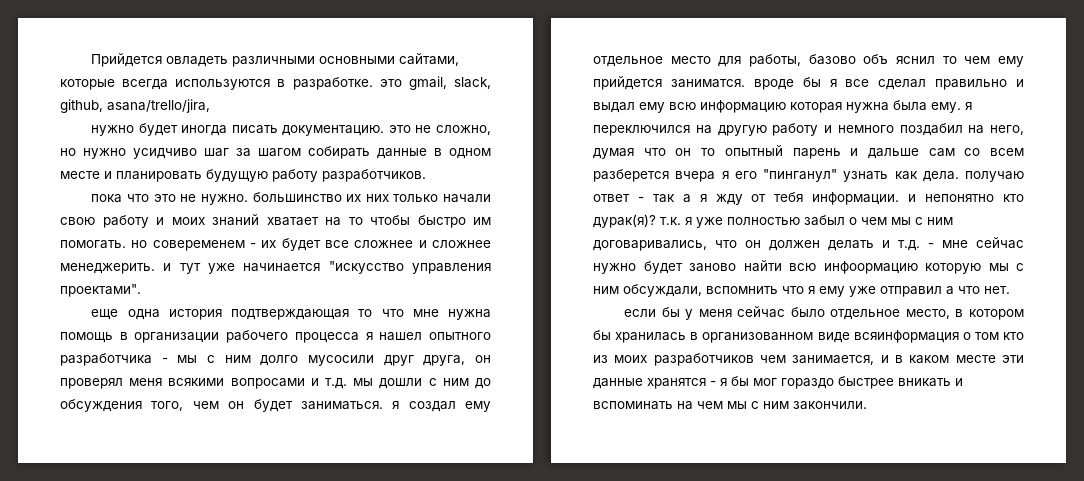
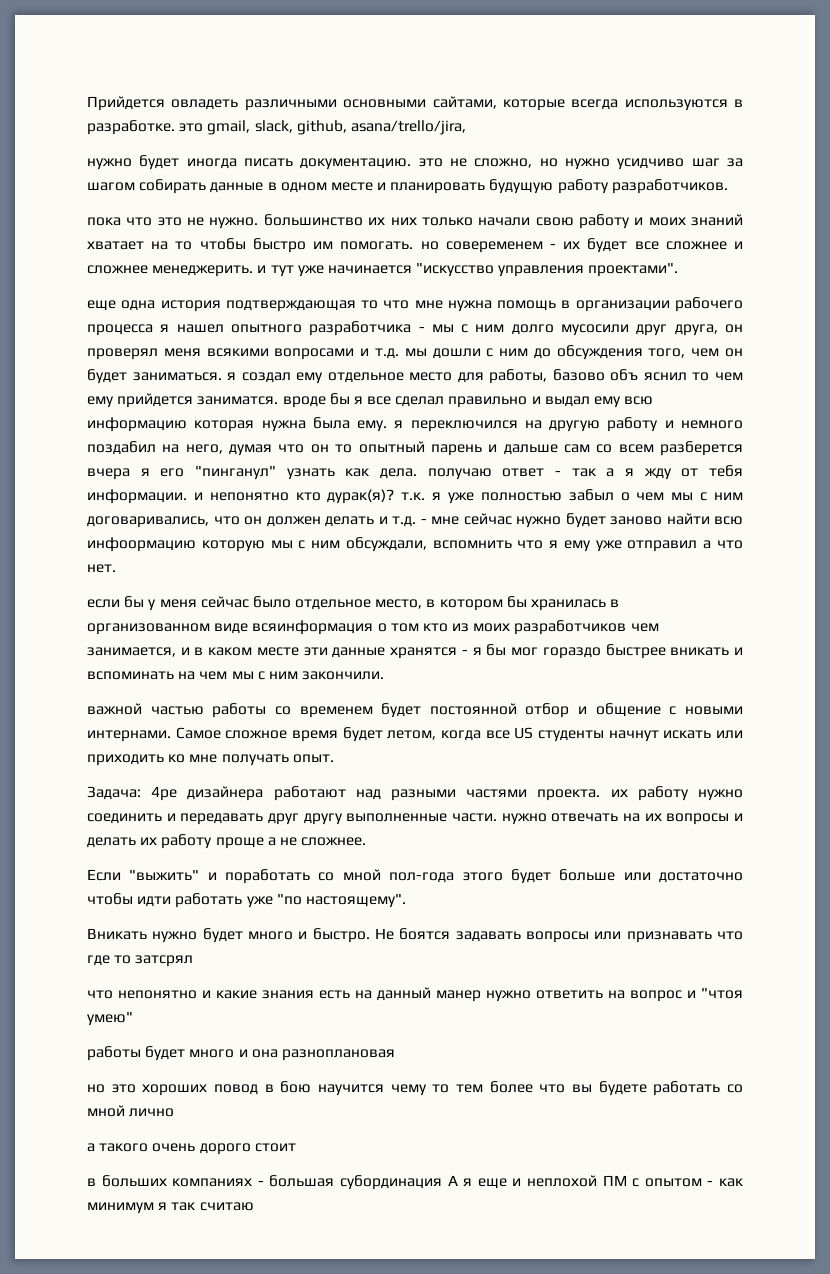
+ важной частью работы со временем будет постоянной отбор и общение с новыми интернами. Самое сложное время будет летом, когда все US студенты начнут искать или приходить ко мне получать опыт.
+ Задача: 4ре дизайнера работают над разными частями проекта. их работу нужно соединить и передавать друг другу выполненные части. нужно отвечать на их вопросы и делать их работу проще а не сложнее.
+ Если "выжить" и поработать со мной пол-года этого будет больше или достаточно чтобы идти работать уже "по настоящему".
+ Вникать нужно будет много и быстро. Не боятся задавать вопросы или признавать что где то затсрял
+ что непонятно и какие знания есть на данный манер нужно ответить на вопрос и "чтоя умею"
+ работы будет много и она разноплановая
+ но это хороших повод в бою научится чему то тем более что вы будете работать со мной лично
+ а такого очень дорого стоит
+ в больших компаниях - большая субординация А я еще и неплохой ПМ с опытом - как минимум я так считаю

